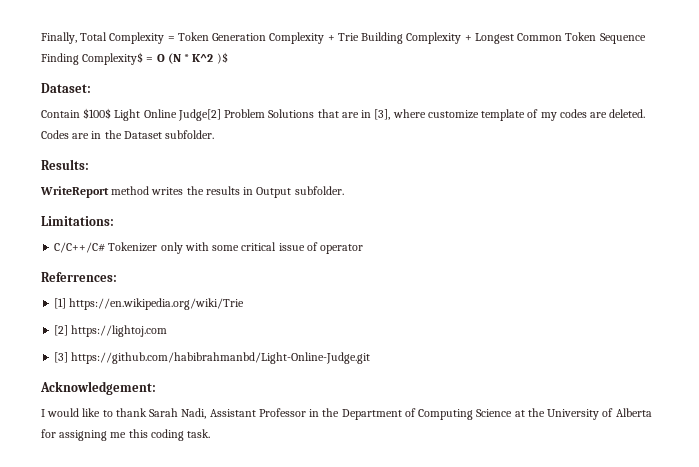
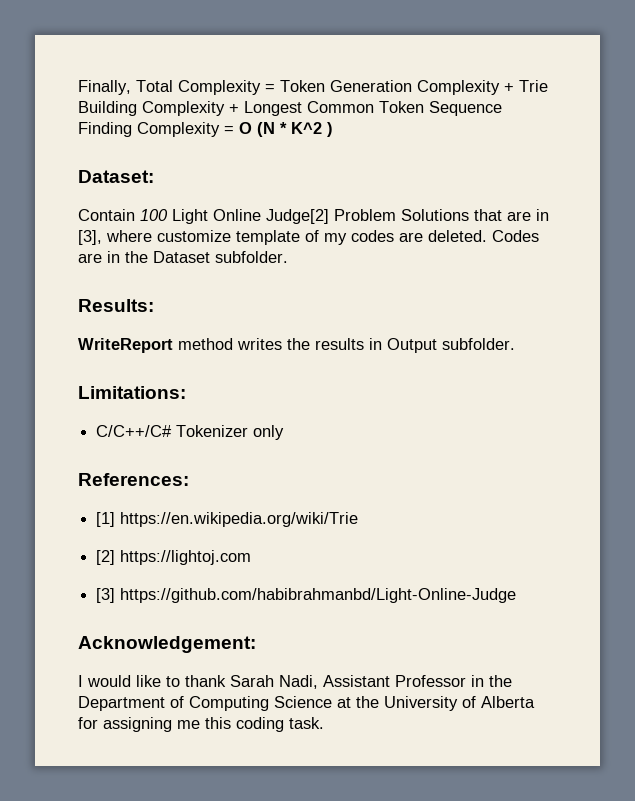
- Finally, Total Complexity = Token Generation Complexity + Trie Building Complexity + Longest Common Token Sequence Finding Complexity$ = O (N * K^2 )$
+ Finally, Total Complexity = Token Generation Complexity + Trie Building Complexity + Longest Common Token Sequence Finding Complexity = O (N * K^2 )
- Contain $100$ Light Online Judge[2] Problem Solutions that are in [3], where customize template of my codes are deleted.
+ Contain 100 Light Online Judge[2] Problem Solutions that are in [3], where customize template of my codes are deleted.
- C/C++/C# Tokenizer only with some critical issue of operator
- Referrences:
+ C/C++/C# Tokenizer only
+ References:
- [3] https://github.com/habibrahmanbd/Light-Online-Judge.git
+ [3] https://github.com/habibrahmanbd/Light-Online-Judge

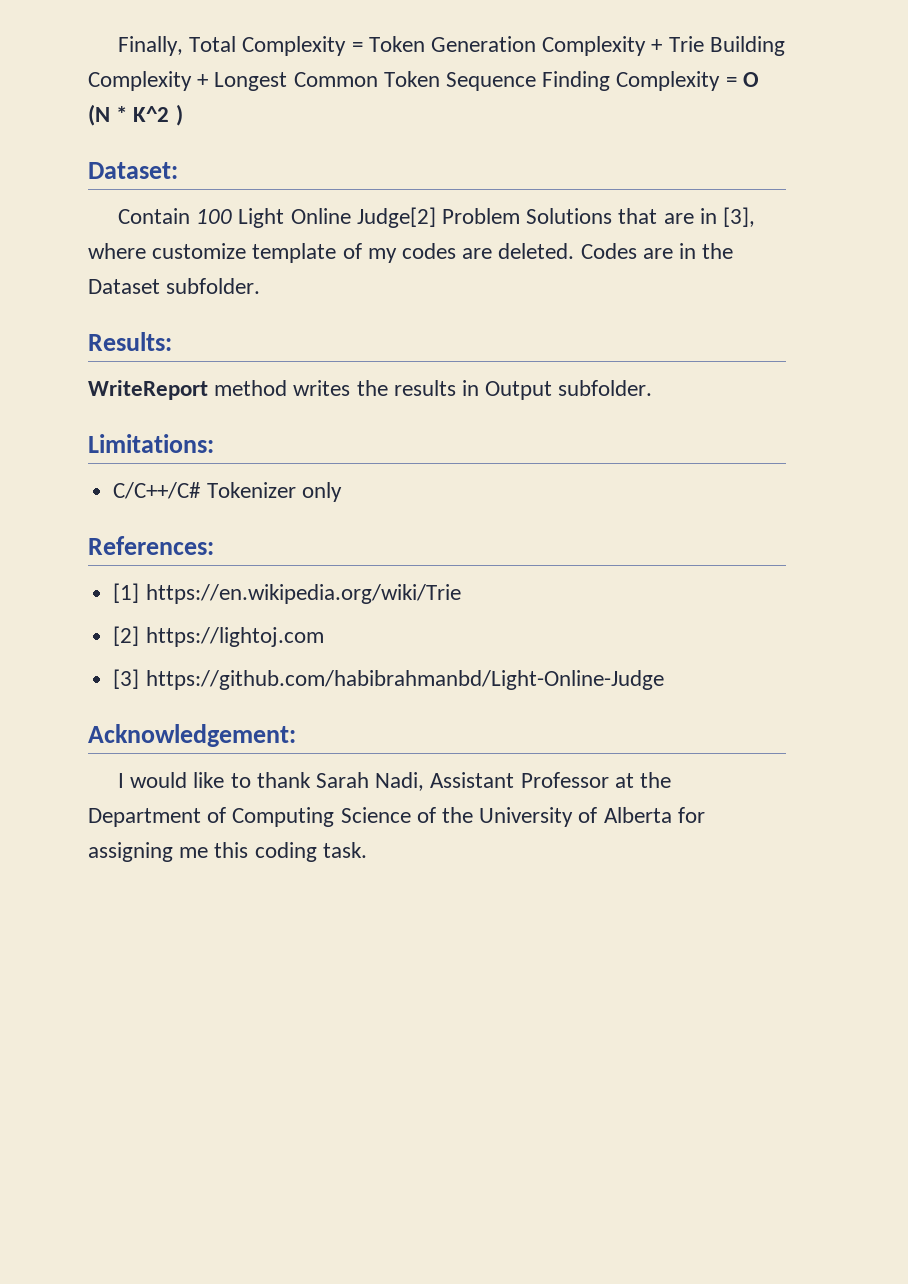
- I would like to thank Sarah Nadi, Assistant Professor in the Department of Computing Science at the University of Alberta for assigning me this coding task.
+ I would like to thank Sarah Nadi, Assistant Professor at the Department of Computing Science of the University of Alberta for assigning me this coding task.

